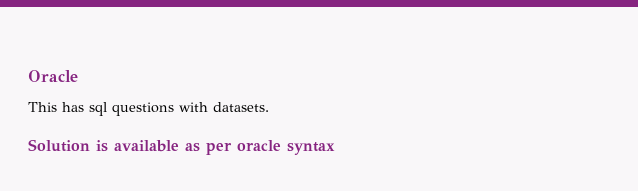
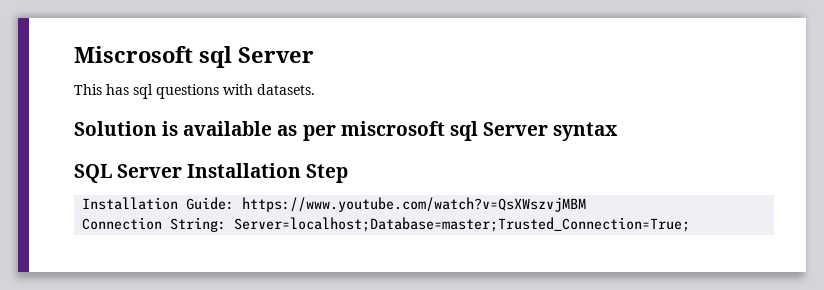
- Oracle
+ Miscrosoft sql Server
- Solution is available as per oracle syntax
+ Solution is available as per miscrosoft sql Server syntax
+ SQL Server Installation Step
+ Installation Guide: https://www.youtube.com/watch?v=QsXWszvjMBM
+ Connection String: Server=localhost;Database=master;Trusted_Connection=True;

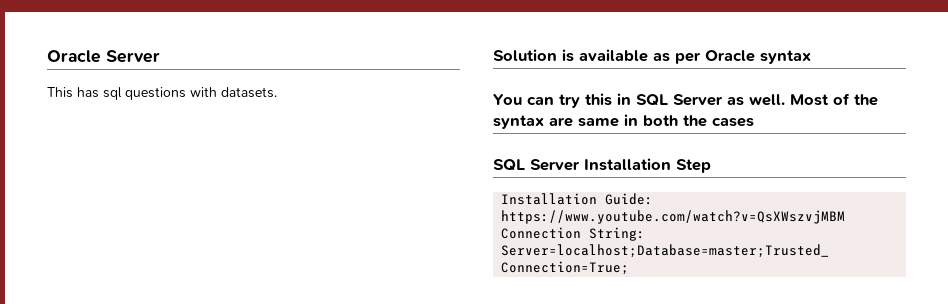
- Miscrosoft sql Server
+ Oracle Server
- Solution is available as per miscrosoft sql Server syntax
+ Solution is available as per Oracle syntax
+ You can try this in SQL Server as well. Most of the syntax are same in both the cases

